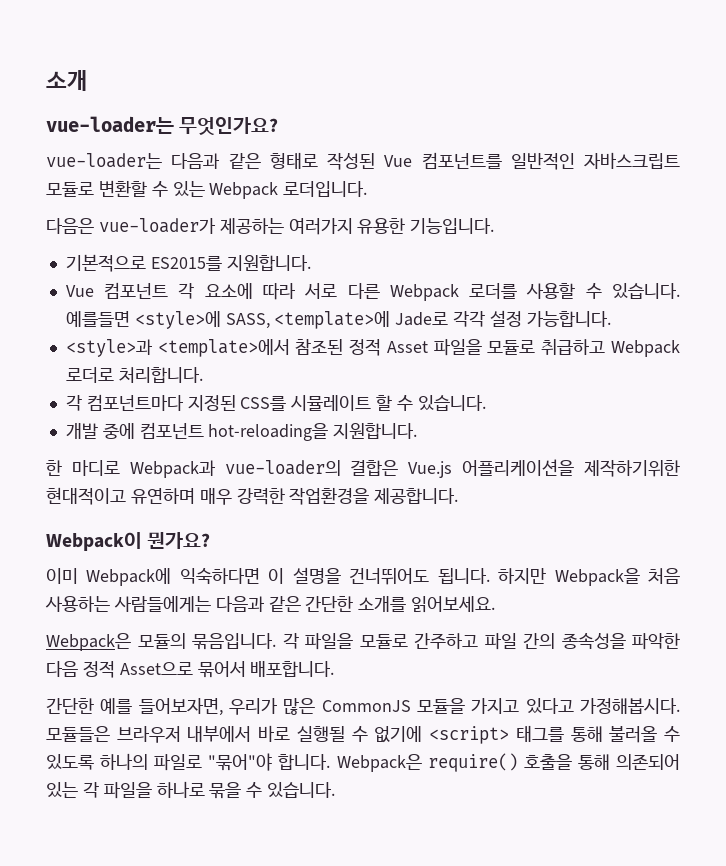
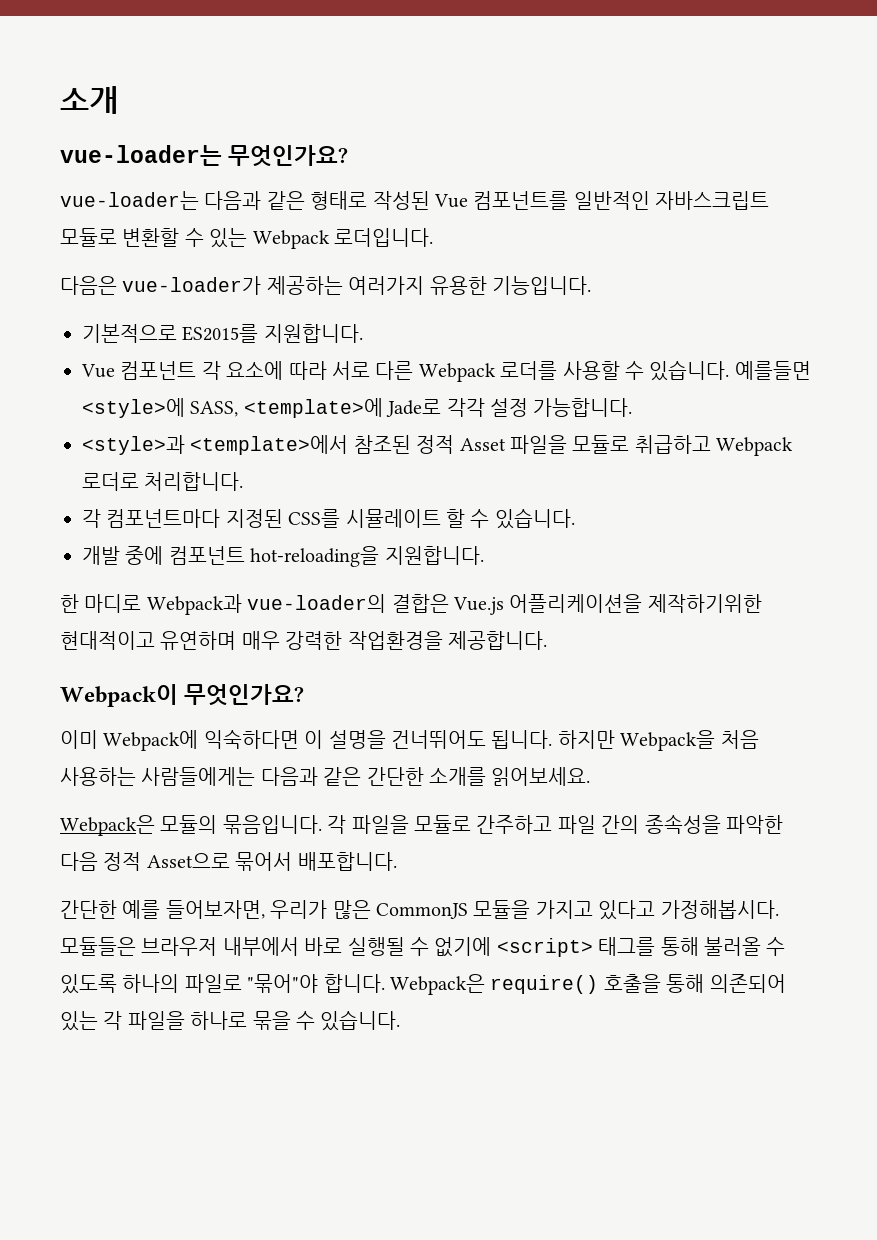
- Webpack이 뭔가요?
+ Webpack이 무엇인가요?

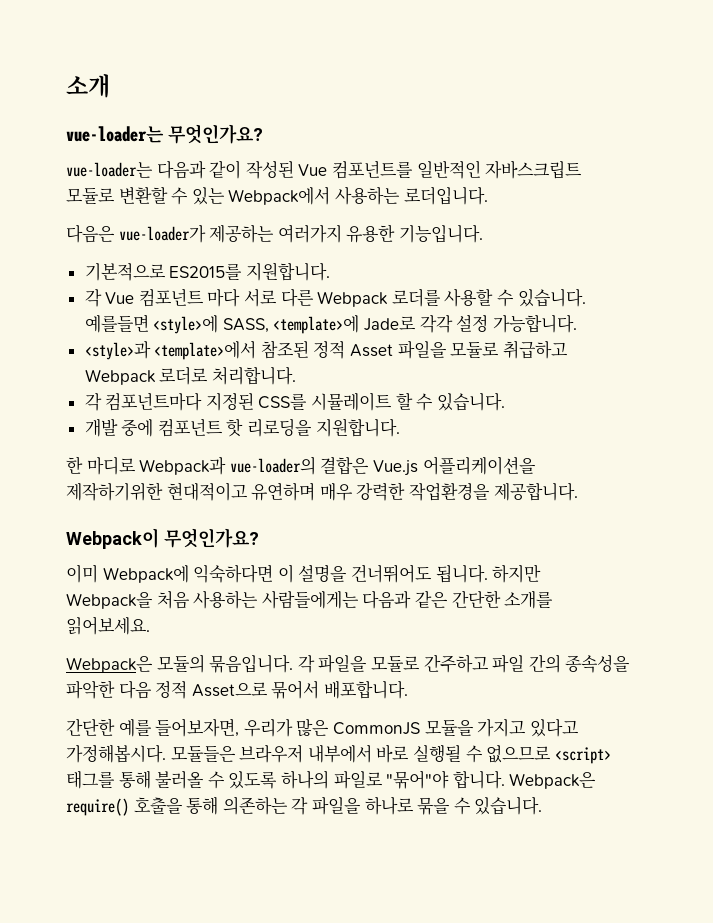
- vue-loader는 다음과 같은 형태로 작성된 Vue 컴포넌트를 일반적인 자바스크립트 모듈로 변환할 수 있는 Webpack 로더입니다.
+ vue-loader는 다음과 같이 작성된 Vue 컴포넌트를 일반적인 자바스크립트 모듈로 변환할 수 있는 Webpack에서 사용하는 로더입니다.
- Vue 컴포넌트 각 요소에 따라 서로 다른 Webpack 로더를 사용할 수 있습니다.
+ 각 Vue 컴포넌트 마다 서로 다른 Webpack 로더를 사용할 수 있습니다.
- 개발 중에 컴포넌트 hot-reloading을 지원합니다.
+ 개발 중에 컴포넌트 핫 리로딩을 지원합니다.
- 모듈들은 브라우저 내부에서 바로 실행될 수 없기에 <script> 태그를 통해 불러올 수 있도록 하나의 파일로 "묶어"야 합니다.
+ 모듈들은 브라우저 내부에서 바로 실행될 수 없으므로 <script> 태그를 통해 불러올 수 있도록 하나의 파일로 "묶어"야 합니다.
- Webpack은 require() 호출을 통해 의존되어 있는 각 파일을 하나로 묶을 수 있습니다.
+ Webpack은 require() 호출을 통해 의존하는 각 파일을 하나로 묶을 수 있습니다.

